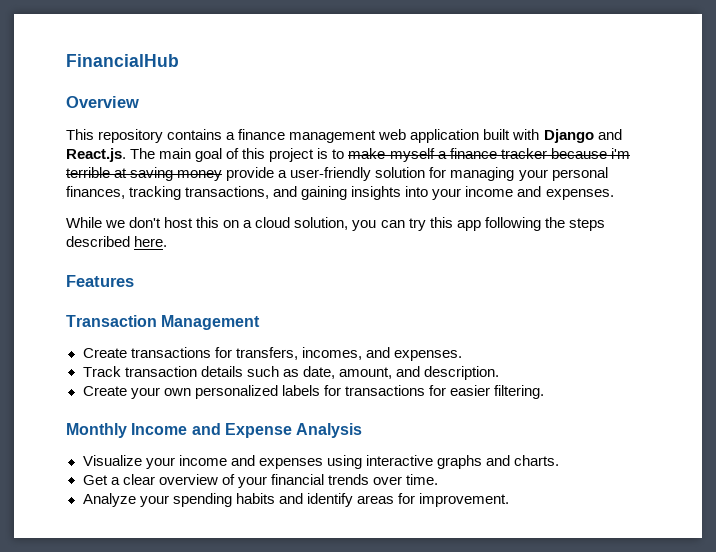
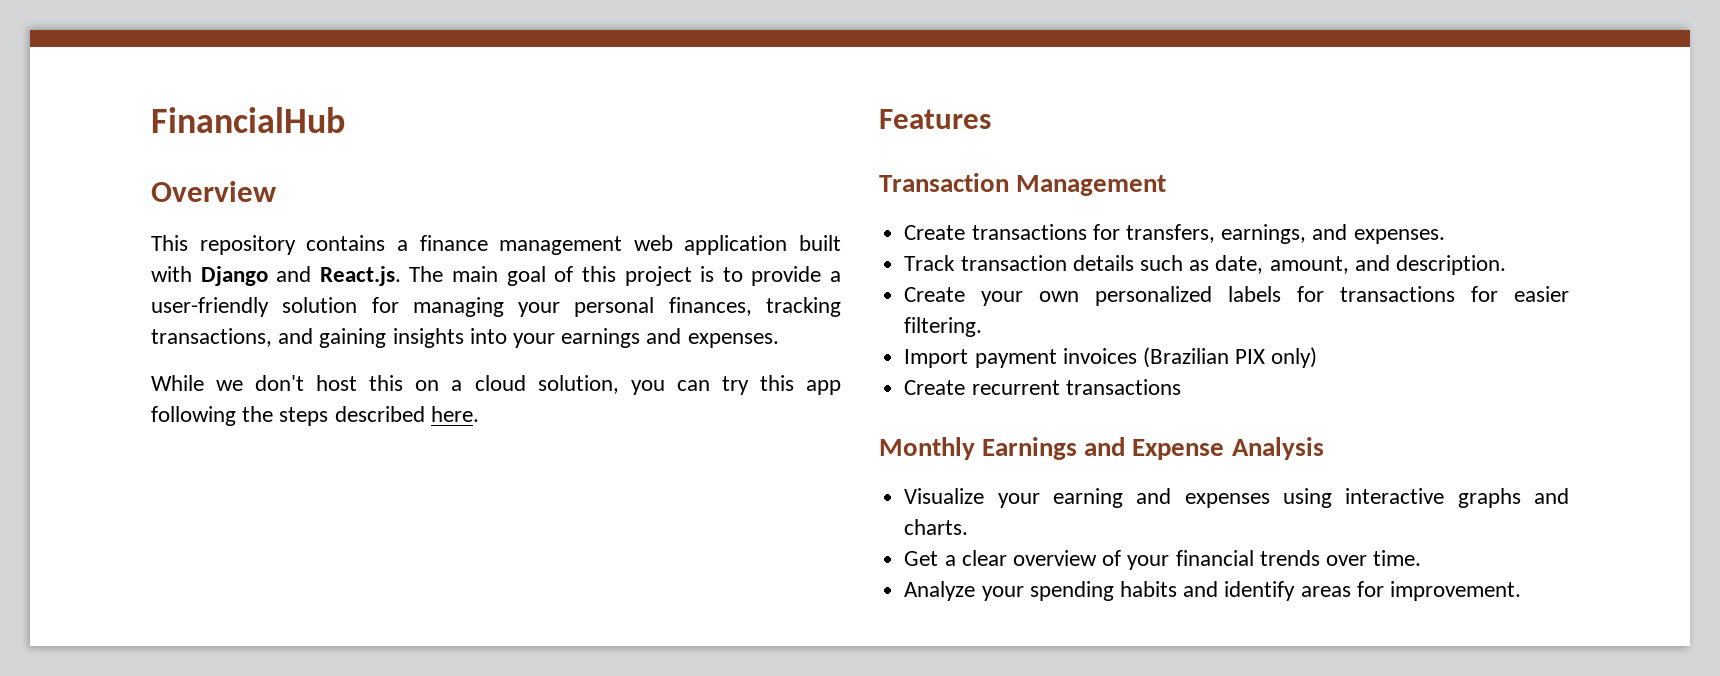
- This repository contains a finance management web application built with Django and React.js. The main goal of this project is to make myself a finance tracker because i'm terrible at saving money provide a user-friendly solution for managing your personal finances, tracking transactions, and gaining insights into your income and expenses.
+ This repository contains a finance management web application built with Django and React.js. The main goal of this project is to provide a user-friendly solution for managing your personal finances, tracking transactions, and gaining insights into your earnings and expenses.
- Create transactions for transfers, incomes, and expenses.
+ Create transactions for transfers, earnings, and expenses.
+ Import payment invoices (Brazilian PIX only)
+ Create recurrent transactions
- Monthly Income and Expense Analysis
+ Monthly Earnings and Expense Analysis
- Visualize your income and expenses using interactive graphs and charts.
+ Visualize your earning and expenses using interactive graphs and charts.

